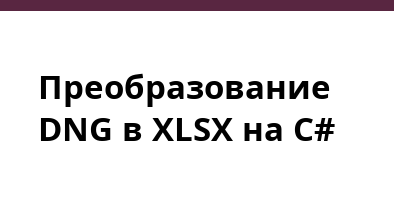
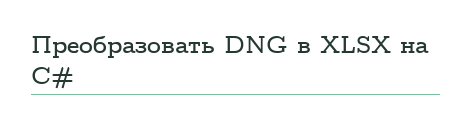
- Преобразование DNG в XLSX на C#
+ Преобразовать DNG в XLSX на C#

